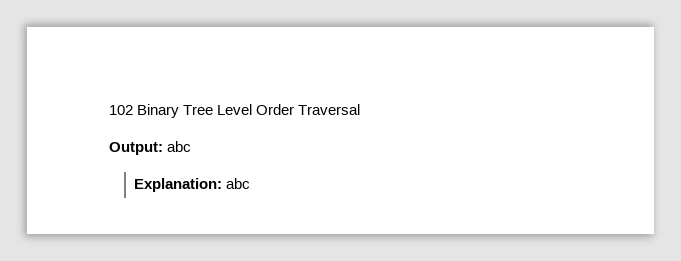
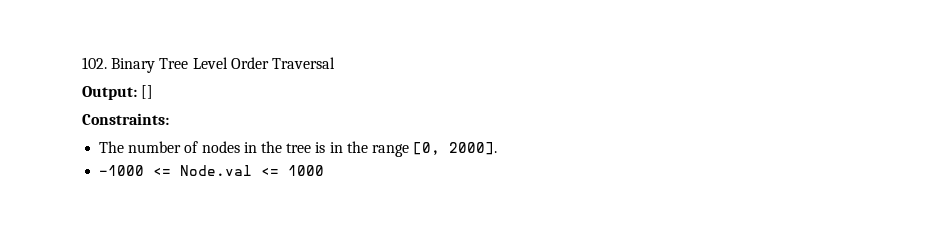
- 102 Binary Tree Level Order Traversal
+ 102. Binary Tree Level Order Traversal
- Output: abc
- Explanation: abc
+ Output: []
+ Constraints:
+ The number of nodes in the tree is in the range [0, 2000].
+ -1000 <= Node.val <= 1000

